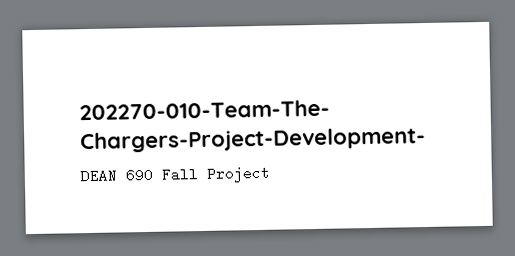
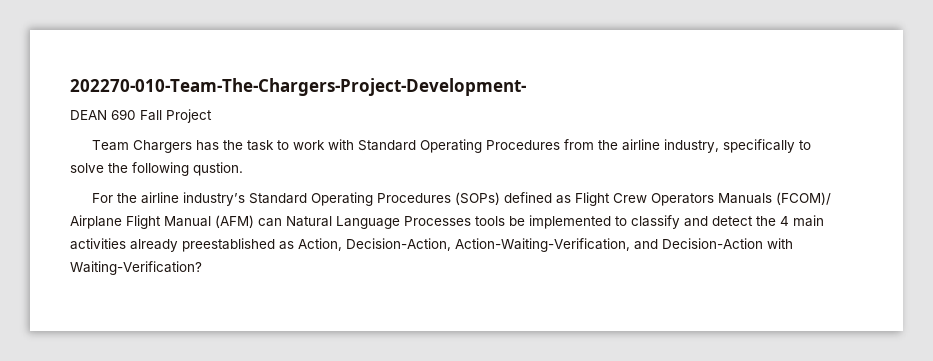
+ Team Chargers has the task to work with Standard Operating Procedures from the airline industry, specifically to solve the following qustion.
+ For the airline industry’s Standard Operating Procedures (SOPs) defined as Flight Crew Operators Manuals (FCOM)/ Airplane Flight Manual (AFM) can Natural Language Processes tools be implemented to classify and detect the 4 main activities already preestablished as Action, Decision-Action, Action-Waiting-Verification, and Decision-Action with Waiting-Verification?

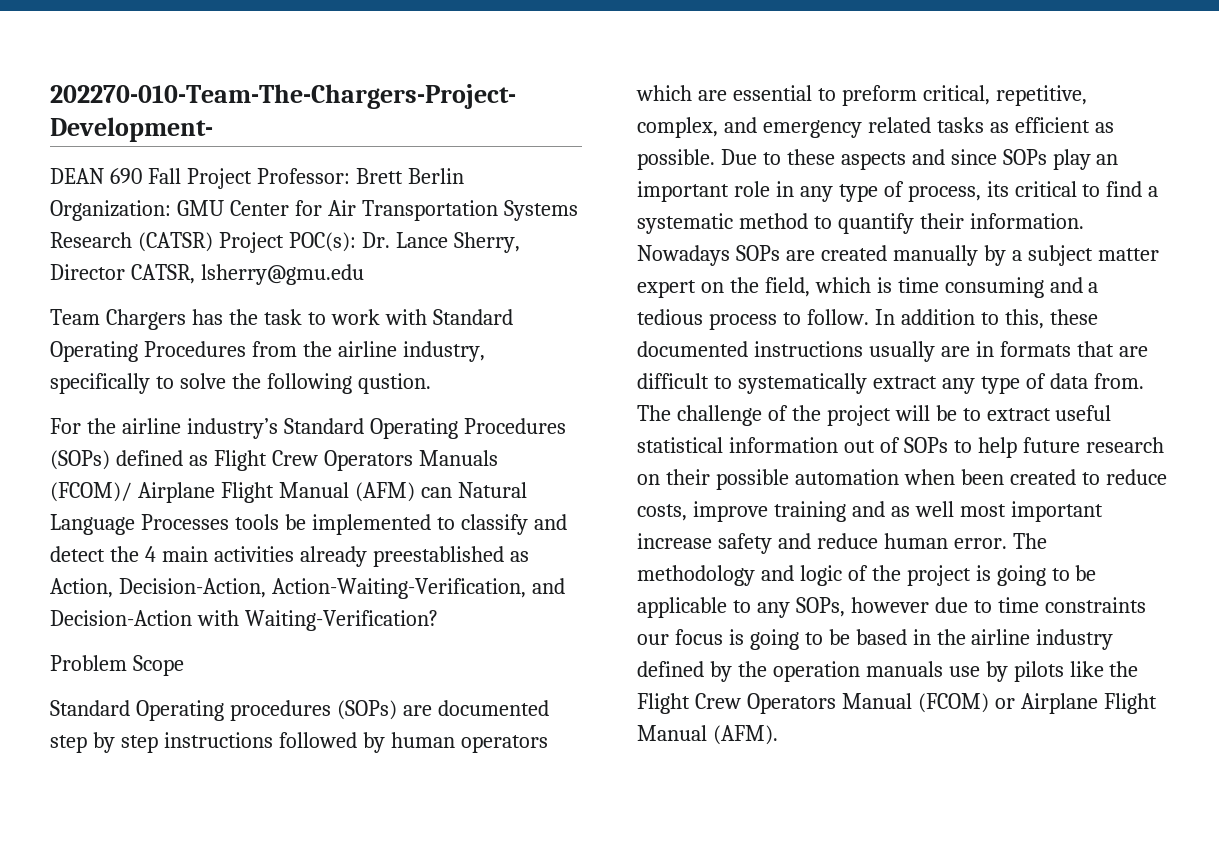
- DEAN 690 Fall Project
+ DEAN 690 Fall Project Professor: Brett Berlin Organization: GMU Center for Air Transportation Systems Research (CATSR) Project POC(s): Dr. Lance Sherry, Director CATSR, lsherry@gmu.edu
+ Problem Scope
+ Standard Operating procedures (SOPs) are documented step by step instructions followed by human operators which are essential to preform critical, repetitive, complex, and emergency related tasks as efficient as possible. Due to these aspects and since SOPs play an important role in any type of process, its critical to find a systematic method to quantify their information. Nowadays SOPs are created manually by a subject matter expert on the field, which is time consuming and a tedious process to follow. In addition to this, these documented instructions usually are in formats that are difficult to systematically extract any type of data from. The challenge of the project will be to extract useful statistical information out of SOPs to help future research on their possible automation when been created to reduce costs, improve training and as well most important increase safety and reduce human error. The methodology and logic of the project is going to be applicable to any SOPs, however due to time constraints our focus is going to be based in the airline industry defined by the operation manuals use by pilots like the Flight Crew Operators Manual (FCOM) or Airplane Flight Manual (AFM).

